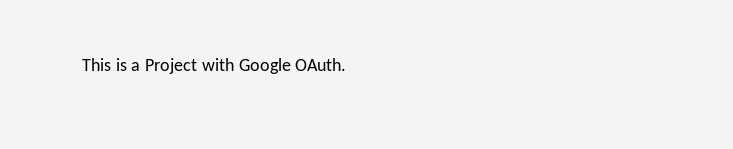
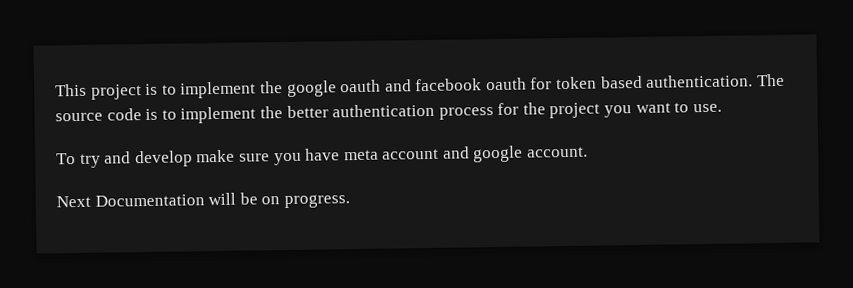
- This is a Project with Google OAuth.
+ This project is to implement the google oauth and facebook oauth for token based authentication. The source code is to implement the better authentication process for the project you want to use.
+ To try and develop make sure you have meta account and google account.
+ Next Documentation will be on progress.

